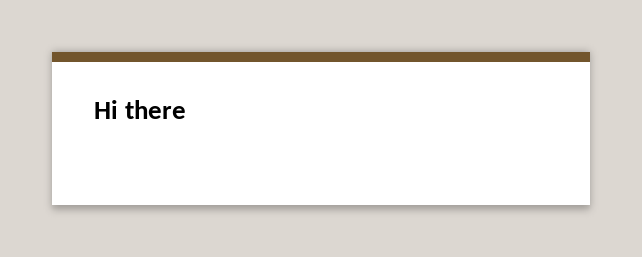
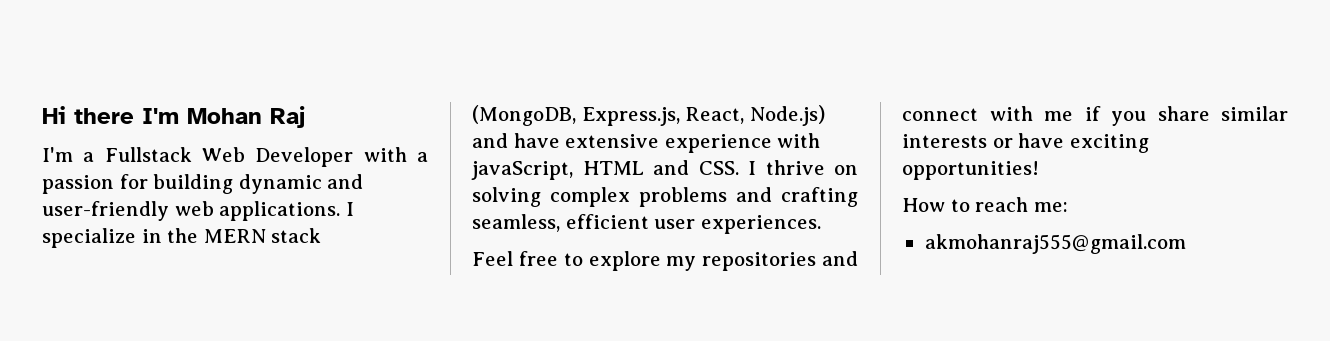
- Hi there
+ Hi there I'm Mohan Raj
+ I'm a Fullstack Web Developer with a passion for building dynamic and user-friendly web applications. I specialize in the MERN stack (MongoDB, Express.js, React, Node.js) and have extensive experience with javaScript, HTML and CSS. I thrive on solving complex problems and crafting seamless, efficient user experiences.
+ Feel free to explore my repositories and connect with me if you share similar interests or have exciting opportunities!
+ How to reach me:
+ akmohanraj555@gmail.com

